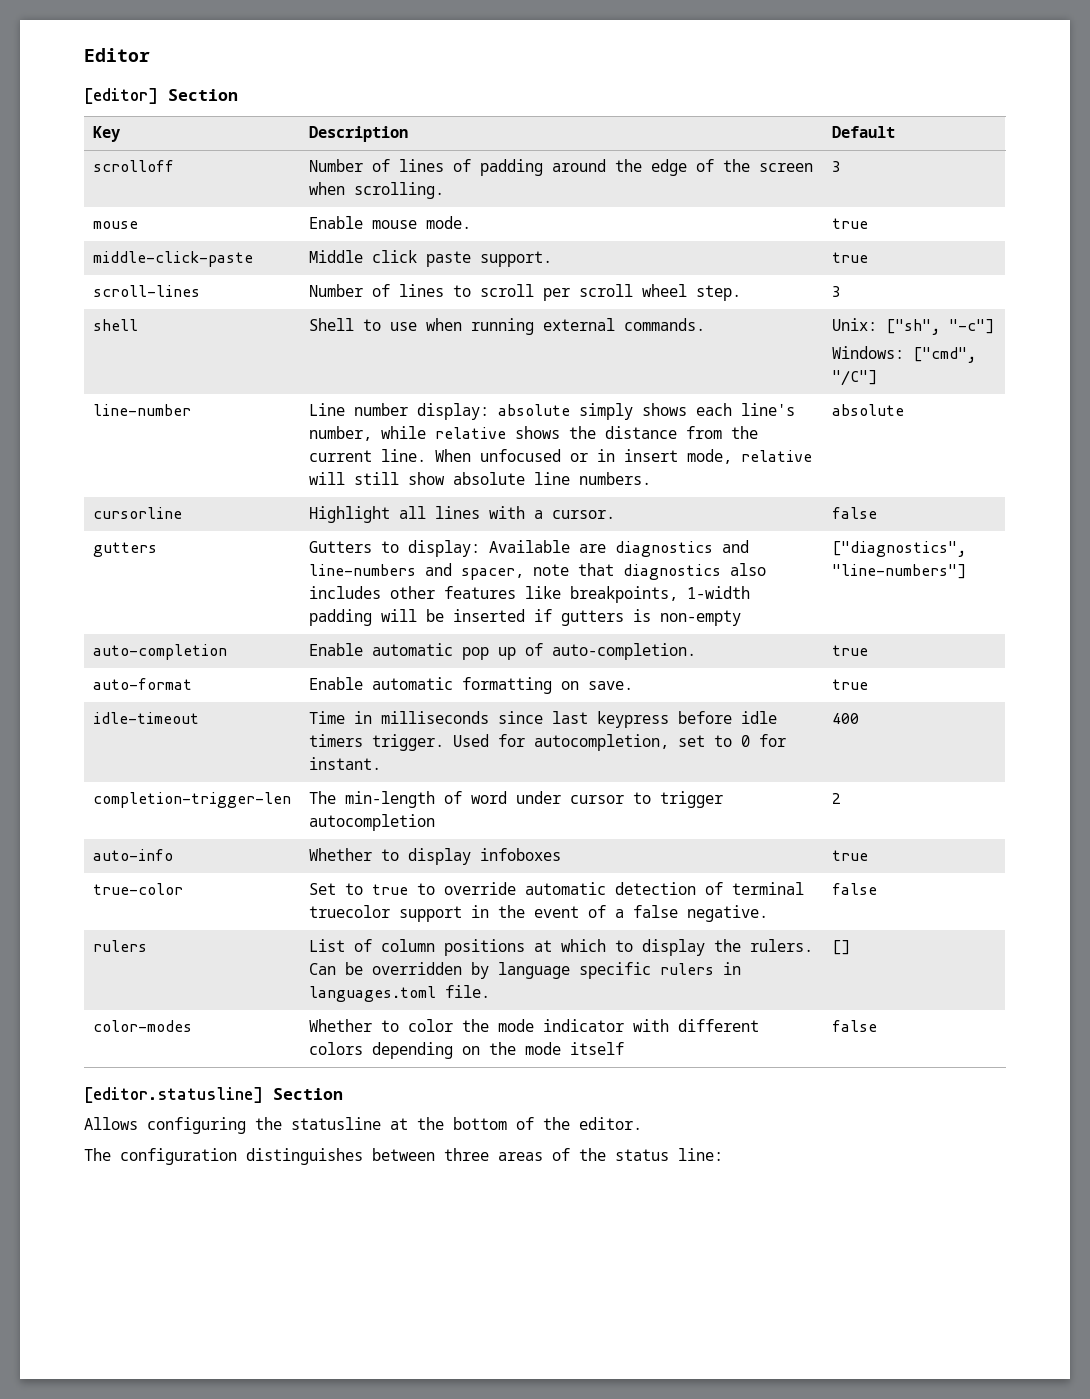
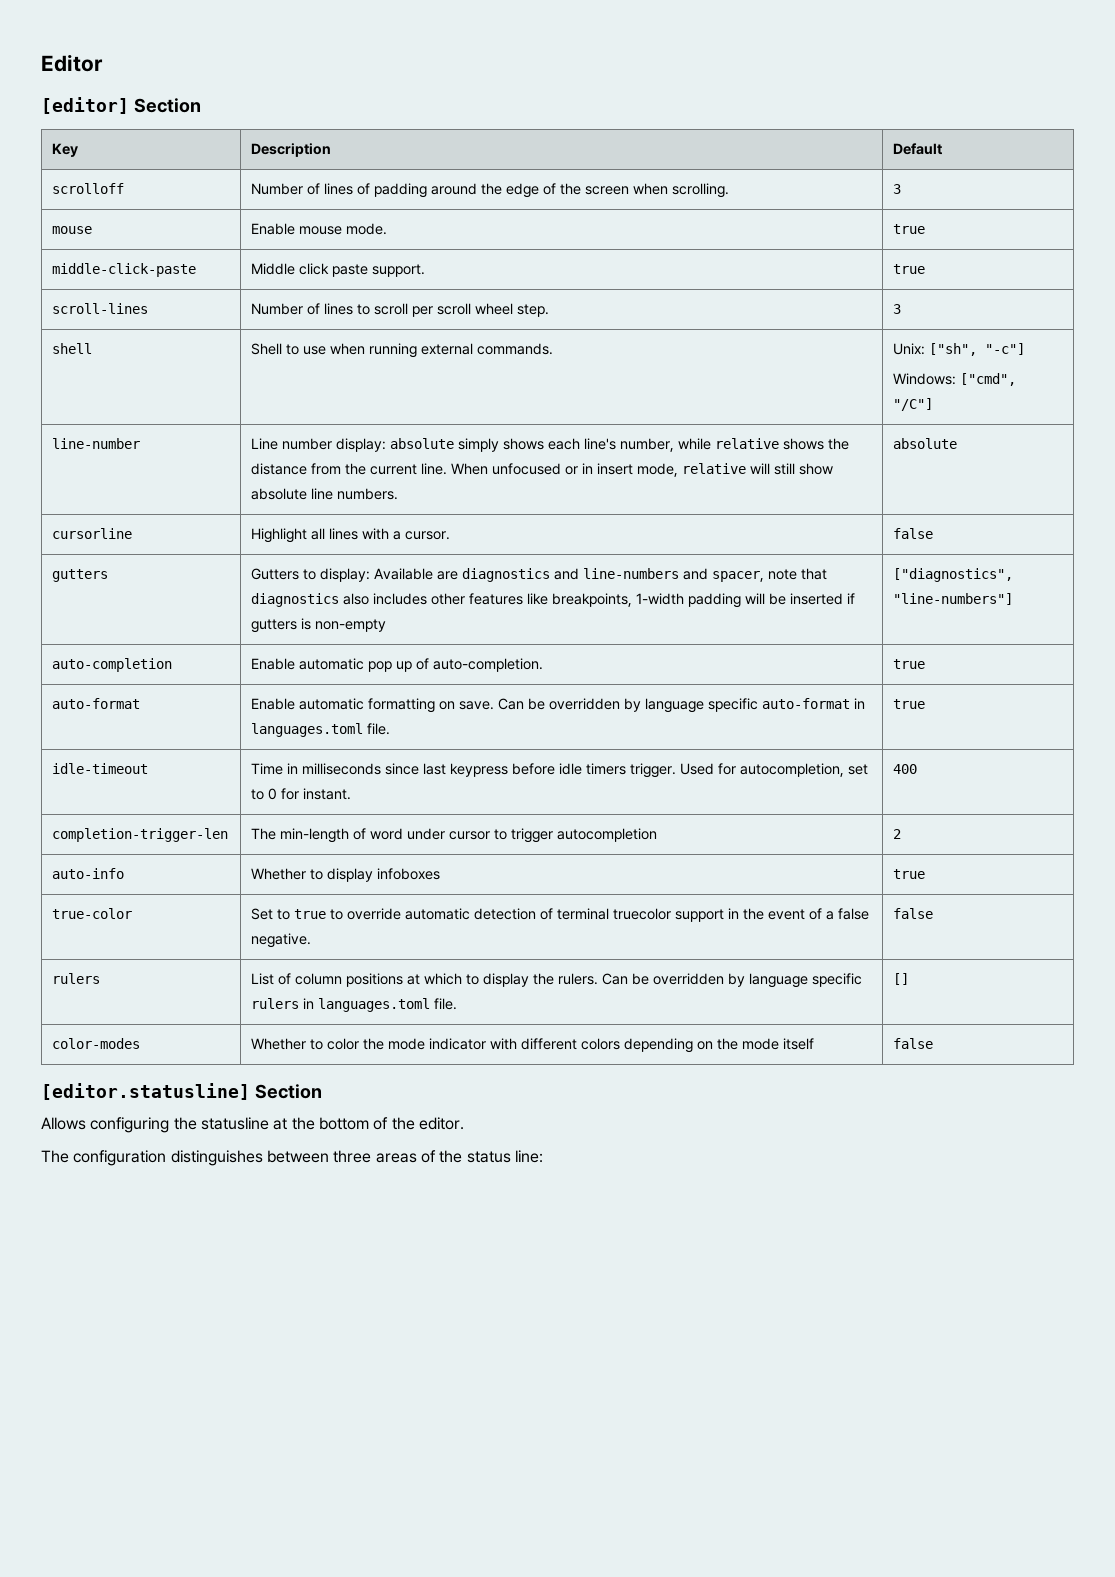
- auto-format | Enable automatic formatting on save. | true
+ auto-format | Enable automatic formatting on save. Can be overridden by language specific auto-format in languages.toml file. | true

